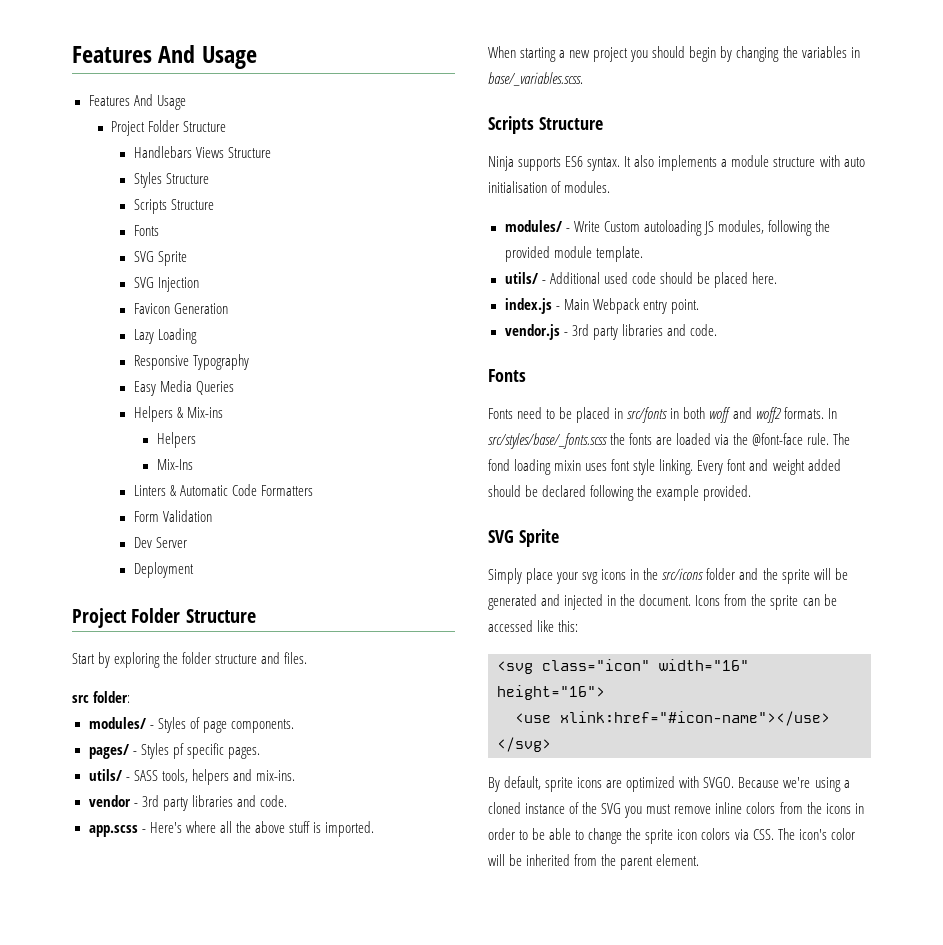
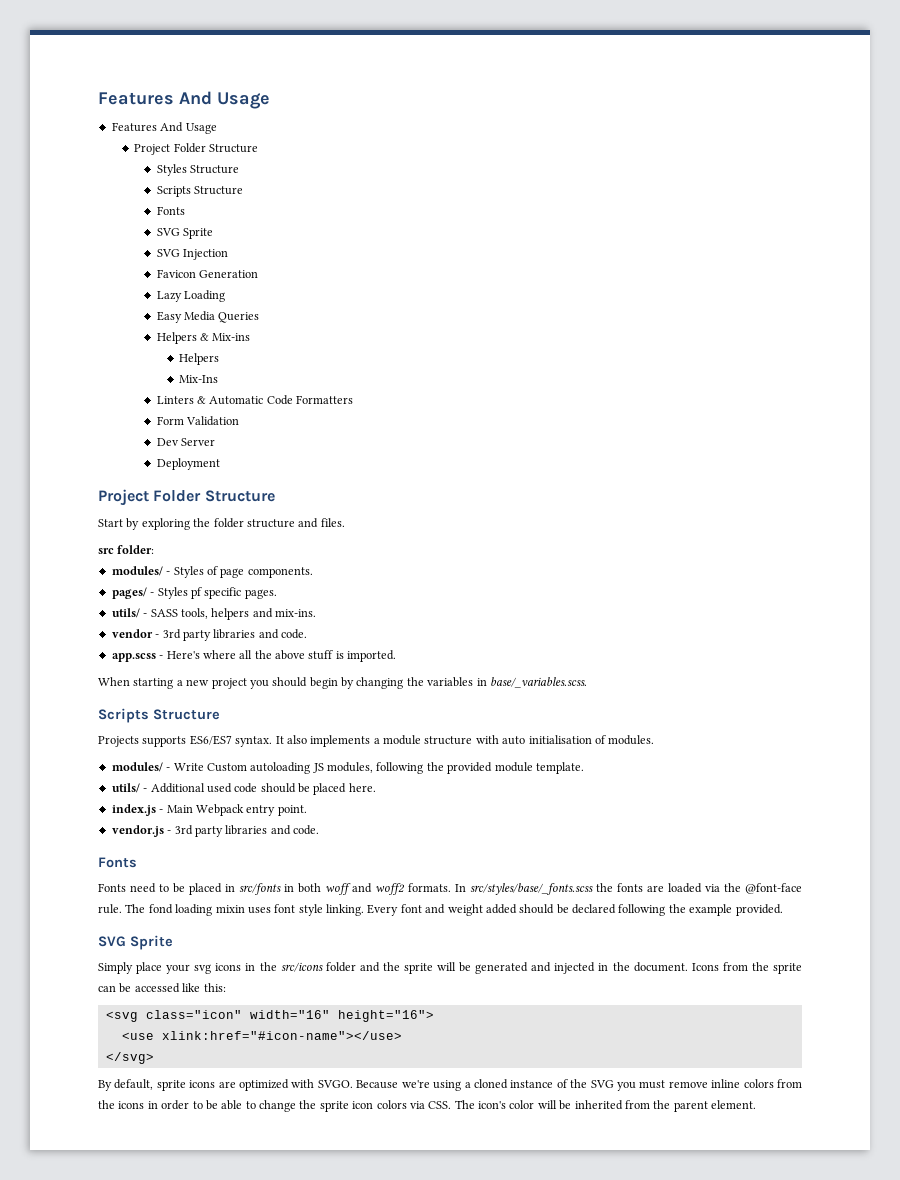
- Handlebars Views Structure
- Responsive Typography
- Ninja supports ES6 syntax.
+ Projects supports ES6/ES7 syntax.

